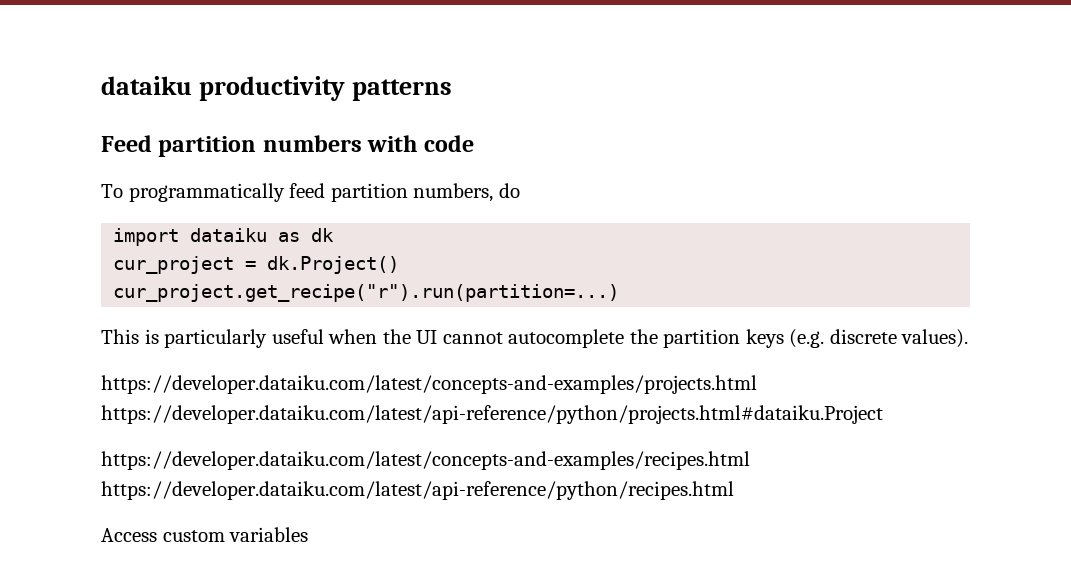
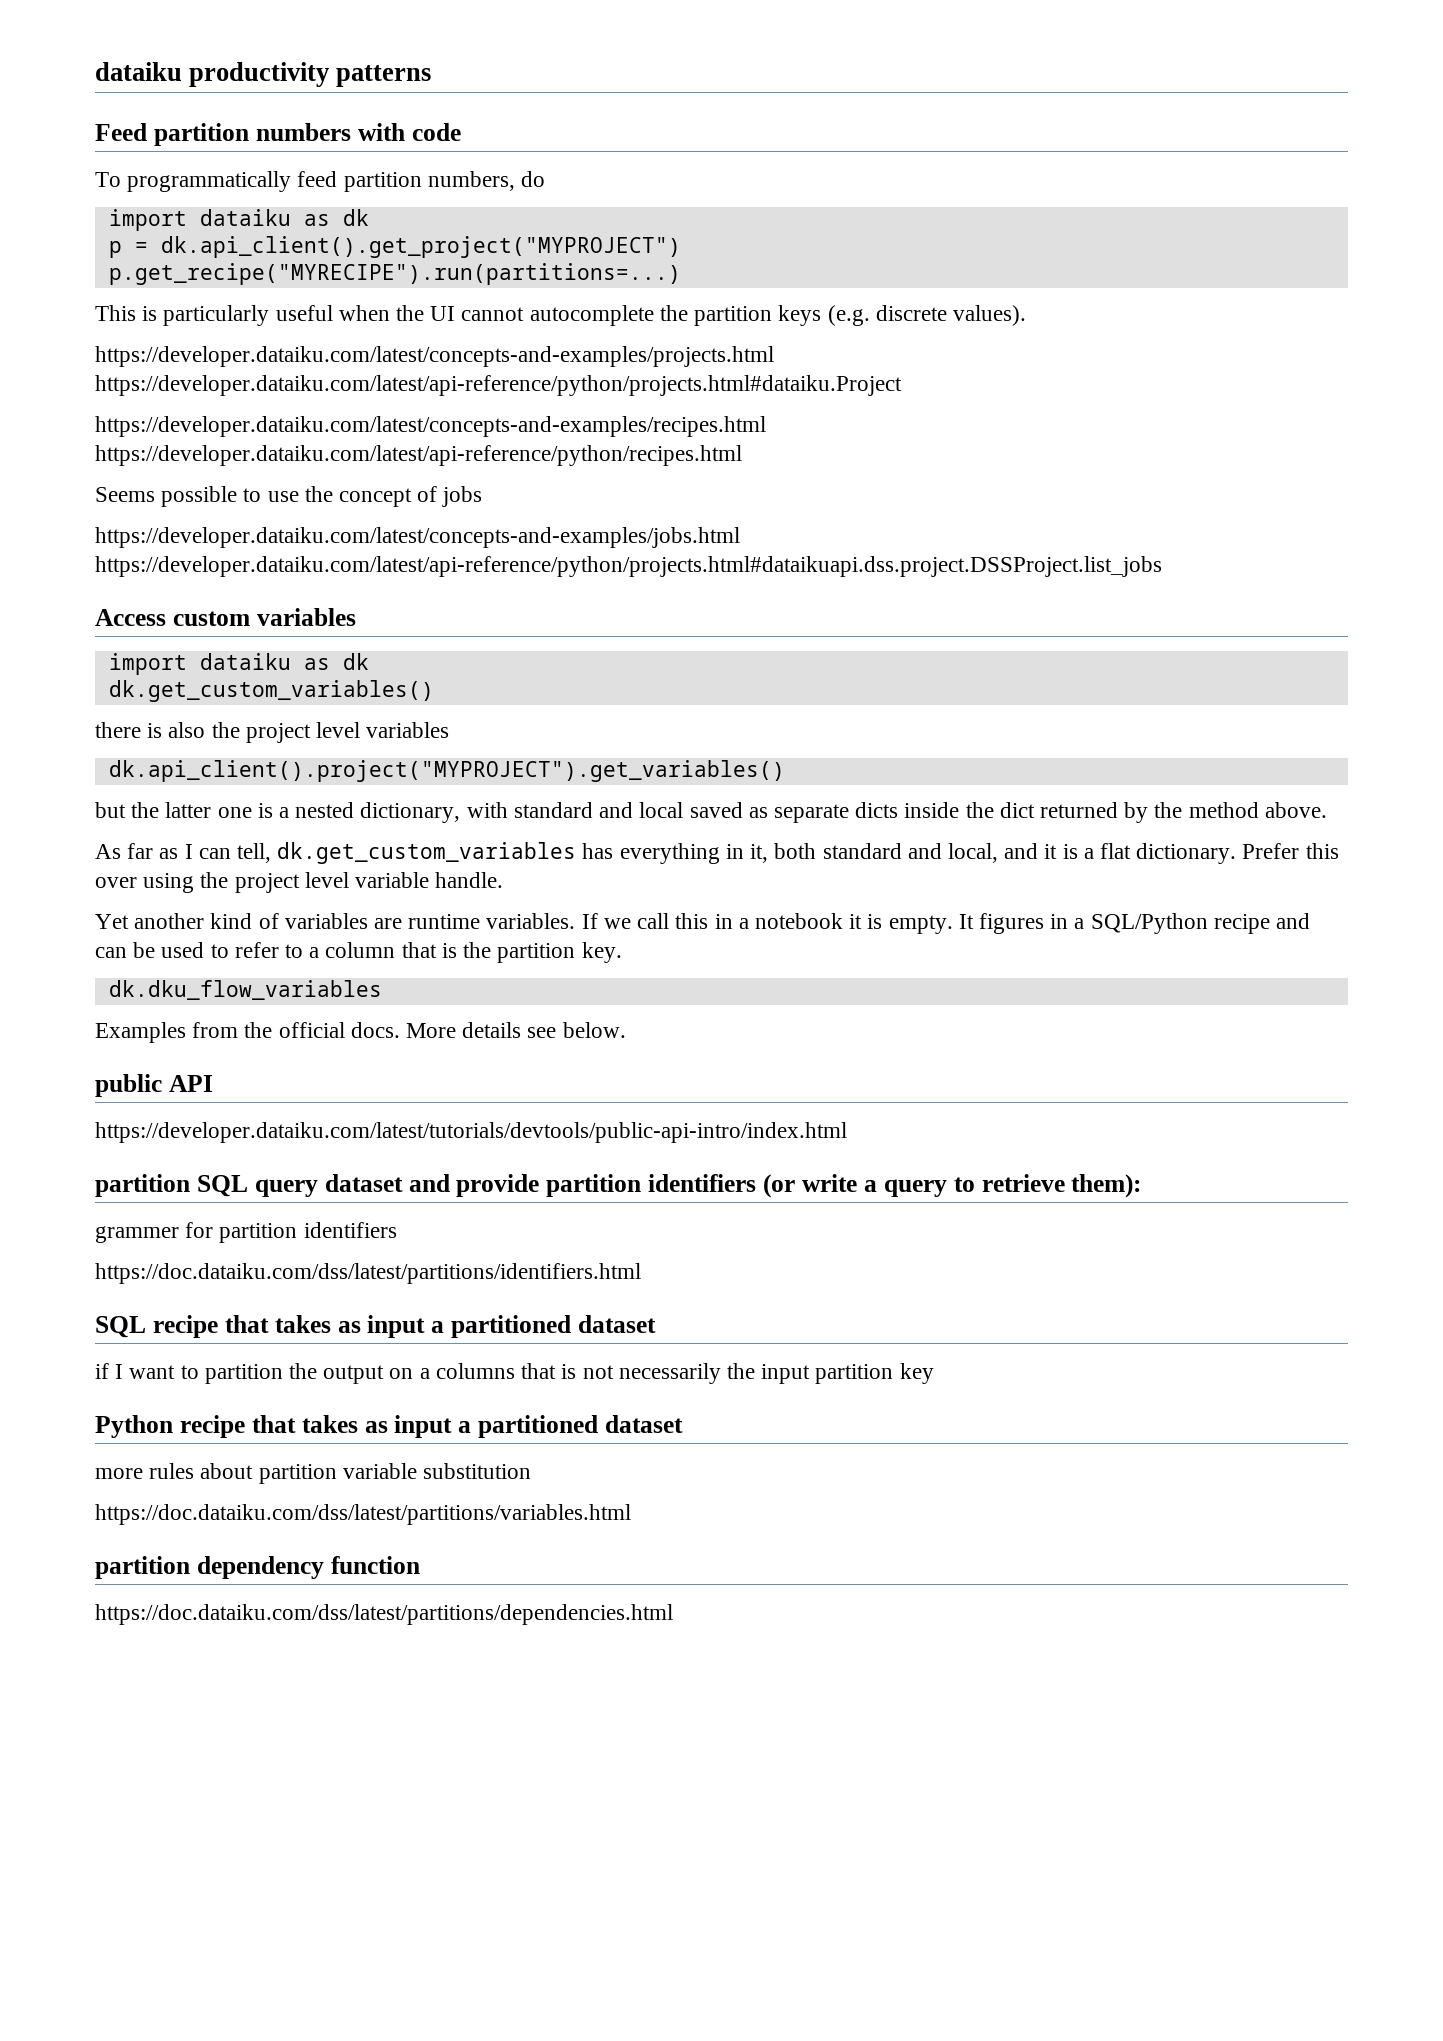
- cur_project = dk.Project()
- cur_project.get_recipe("r").run(partition=...)
+ p = dk.api_client().get_project("MYPROJECT")
+ p.get_recipe("MYRECIPE").run(partitions=...)
+ Seems possible to use the concept of jobs
+ https://developer.dataiku.com/latest/concepts-and-examples/jobs.html https://developer.dataiku.com/latest/api-reference/python/projects.html#dataikuapi.dss.project.DSSProject.list_jobs
  Access custom variables
+ import dataiku as dk
+ dk.get_custom_variables()
+ there is also the project level variables
+ dk.api_client().project("MYPROJECT").get_variables()
+ but the latter one is a nested dictionary, with standard and local saved as separate dicts inside the dict returned by the method above.
+ As far as I can tell, dk.get_custom_variables has everything in it, both standard and local, and it is a flat dictionary. Prefer this over using the project level variable handle.
+ Yet another kind of variables are runtime variables. If we call this in a notebook it is empty. It figures in a SQL/Python recipe and can be used to refer to a column that is the partition key.
+ dk.dku_flow_variables
+ Examples from the official docs. More details see below.
+ public API
+ https://developer.dataiku.com/latest/tutorials/devtools/public-api-intro/index.html
+ partition SQL query dataset and provide partition identifiers (or write a query to retrieve them):
+ grammer for partition identifiers
+ https://doc.dataiku.com/dss/latest/partitions/identifiers.html
+ SQL recipe that takes as input a partitioned dataset
+ if I want to partition the output on a columns that is not necessarily the input partition key
+ Python recipe that takes as input a partitioned dataset
+ more rules about partition variable substitution
+ https://doc.dataiku.com/dss/latest/partitions/variables.html
+ partition dependency function
+ https://doc.dataiku.com/dss/latest/partitions/dependencies.html

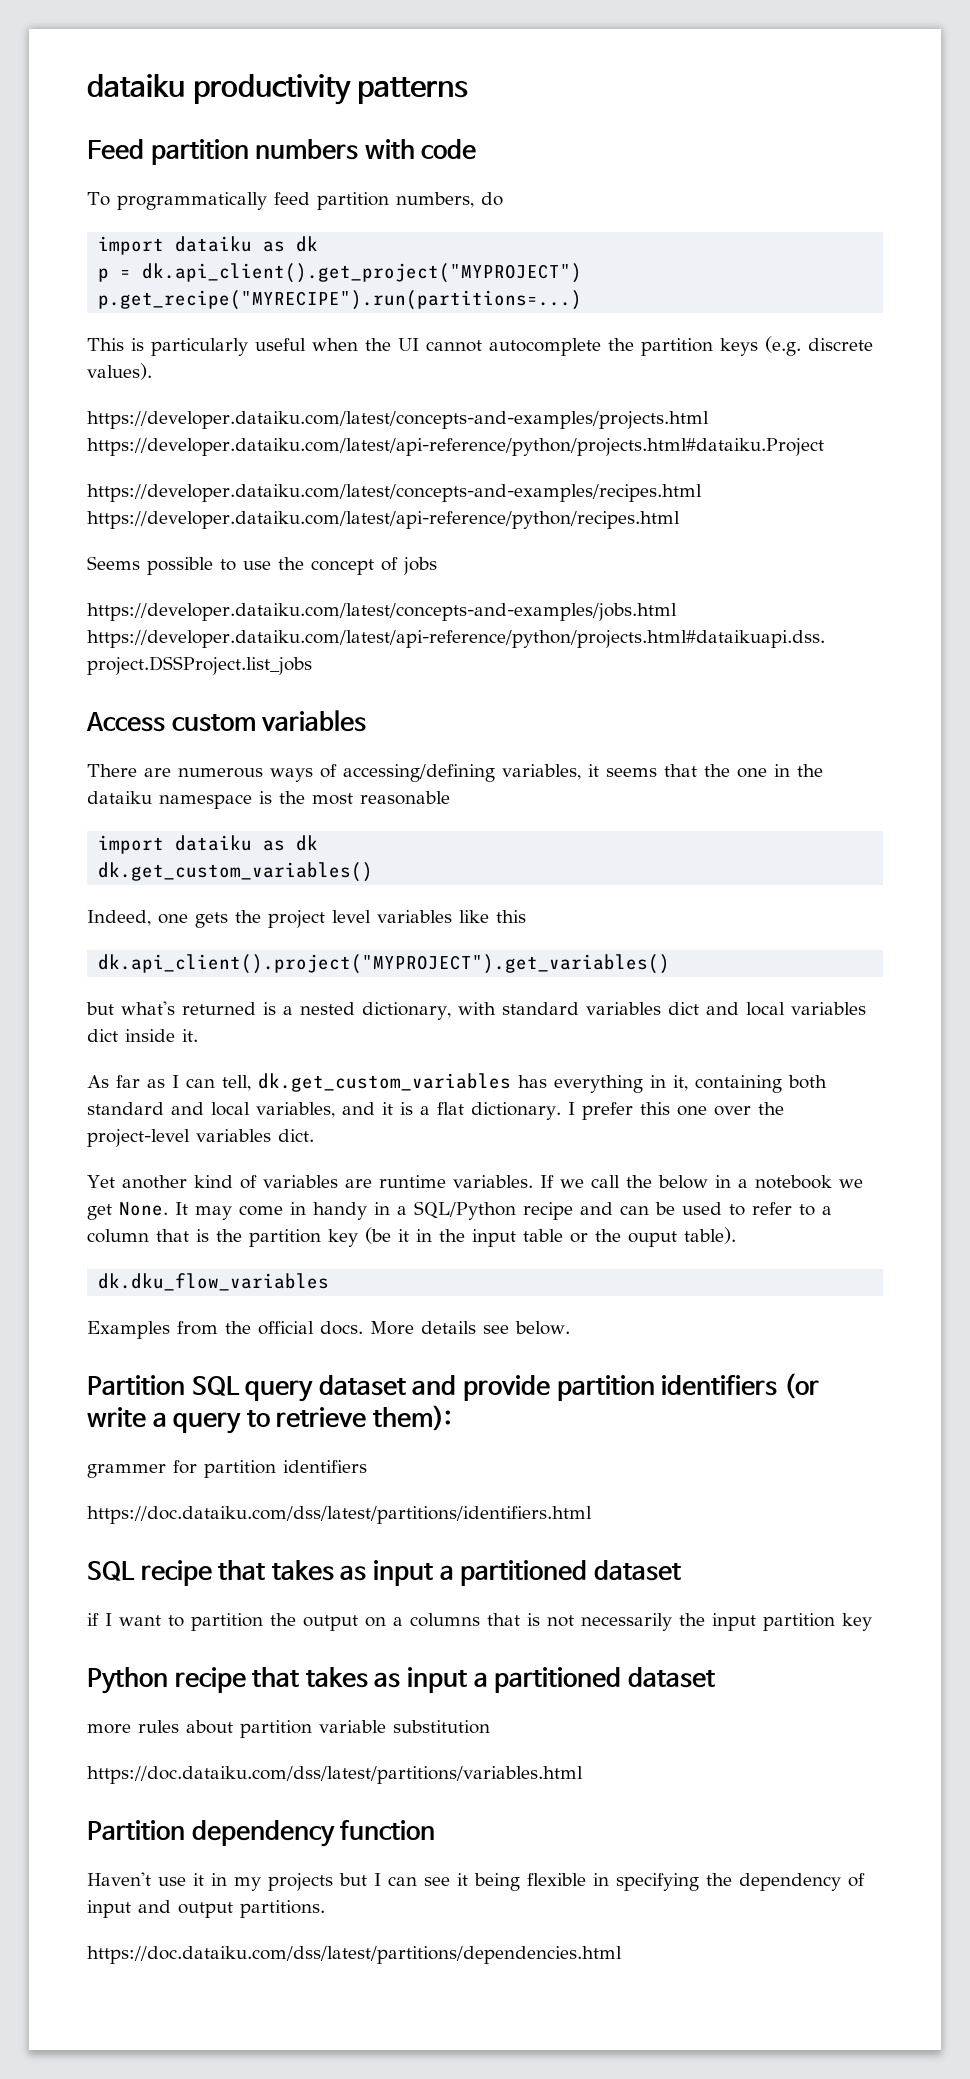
+ There are numerous ways of accessing/defining variables, it seems that the one in the dataiku namespace is the most reasonable
- there is also the project level variables
+ Indeed, one gets the project level variables like this
- but the latter one is a nested dictionary, with standard and local saved as separate dicts inside the dict returned by the method above.
+ but what's returned is a nested dictionary, with standard variables dict and local variables dict inside it.
- As far as I can tell, dk.get_custom_variables has everything in it, both standard and local, and it is a flat dictionary.
+ As far as I can tell, dk.get_custom_variables has everything in it, containing both standard and local variables, and it is a flat dictionary.
- Prefer this over using the project level variable handle.
+ I prefer this one over the project-level variables dict.
- If we call this in a notebook it is empty. It figures in a SQL/Python recipe and can be used to refer to a column that is the partition key.
+ If we call the below in a notebook we get None. It may come in handy in a SQL/Python recipe and can be used to refer to a column that is the partition key (be it in the input table or the ouput table).
- public API
- https://developer.dataiku.com/latest/tutorials/devtools/public-api-intro/index.html
- partition SQL query dataset and provide partition identifiers (or write a query to retrieve them):
+ Partition SQL query dataset and provide partition identifiers (or write a query to retrieve them):
- partition dependency function
+ Partition dependency function
+ Haven't use it in my projects but I can see it being flexible in specifying the dependency of input and output partitions.

